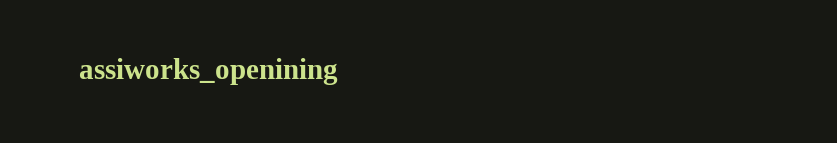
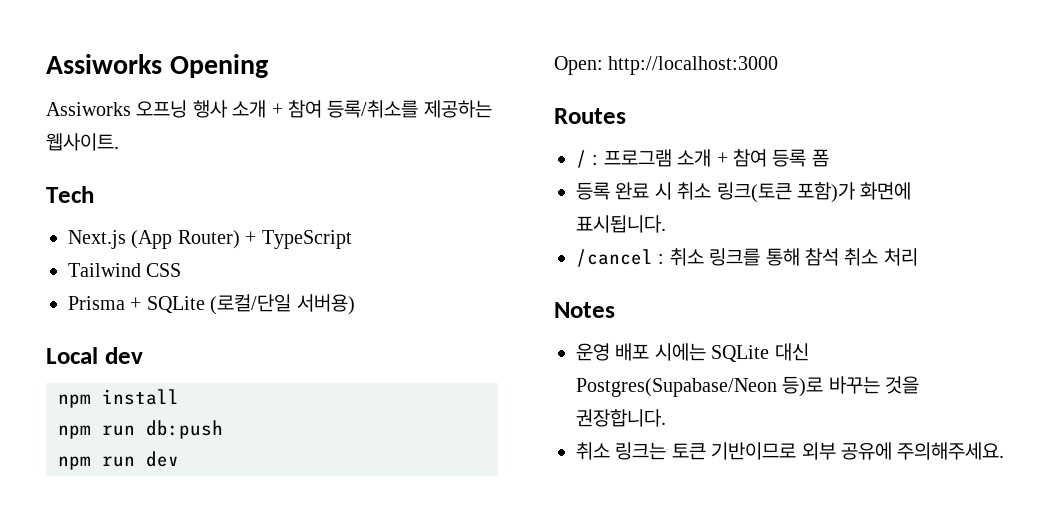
- assiworks_openining
+ Assiworks Opening
+ Assiworks 오프닝 행사 소개 + 참여 등록/취소를 제공하는 웹사이트.
+ Tech
+ Next.js (App Router) + TypeScript
+ Tailwind CSS
+ Prisma + SQLite (로컬/단일 서버용)
+ Local dev
+ npm install
+ npm run db:push
+ npm run dev
+ Open: http://localhost:3000
+ Routes
+ / : 프로그램 소개 + 참여 등록 폼
+ 등록 완료 시 취소 링크(토큰 포함)가 화면에 표시됩니다.
+ /cancel : 취소 링크를 통해 참석 취소 처리
+ Notes
+ 운영 배포 시에는 SQLite 대신 Postgres(Supabase/Neon 등)로 바꾸는 것을 권장합니다.
+ 취소 링크는 토큰 기반이므로 외부 공유에 주의해주세요.

